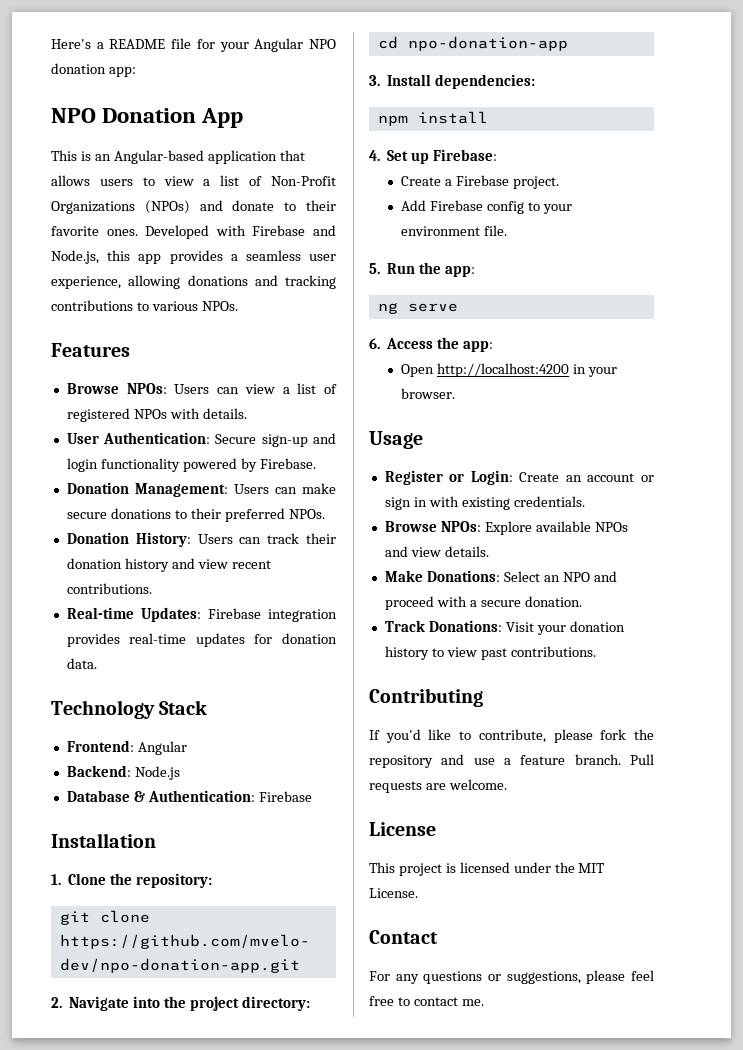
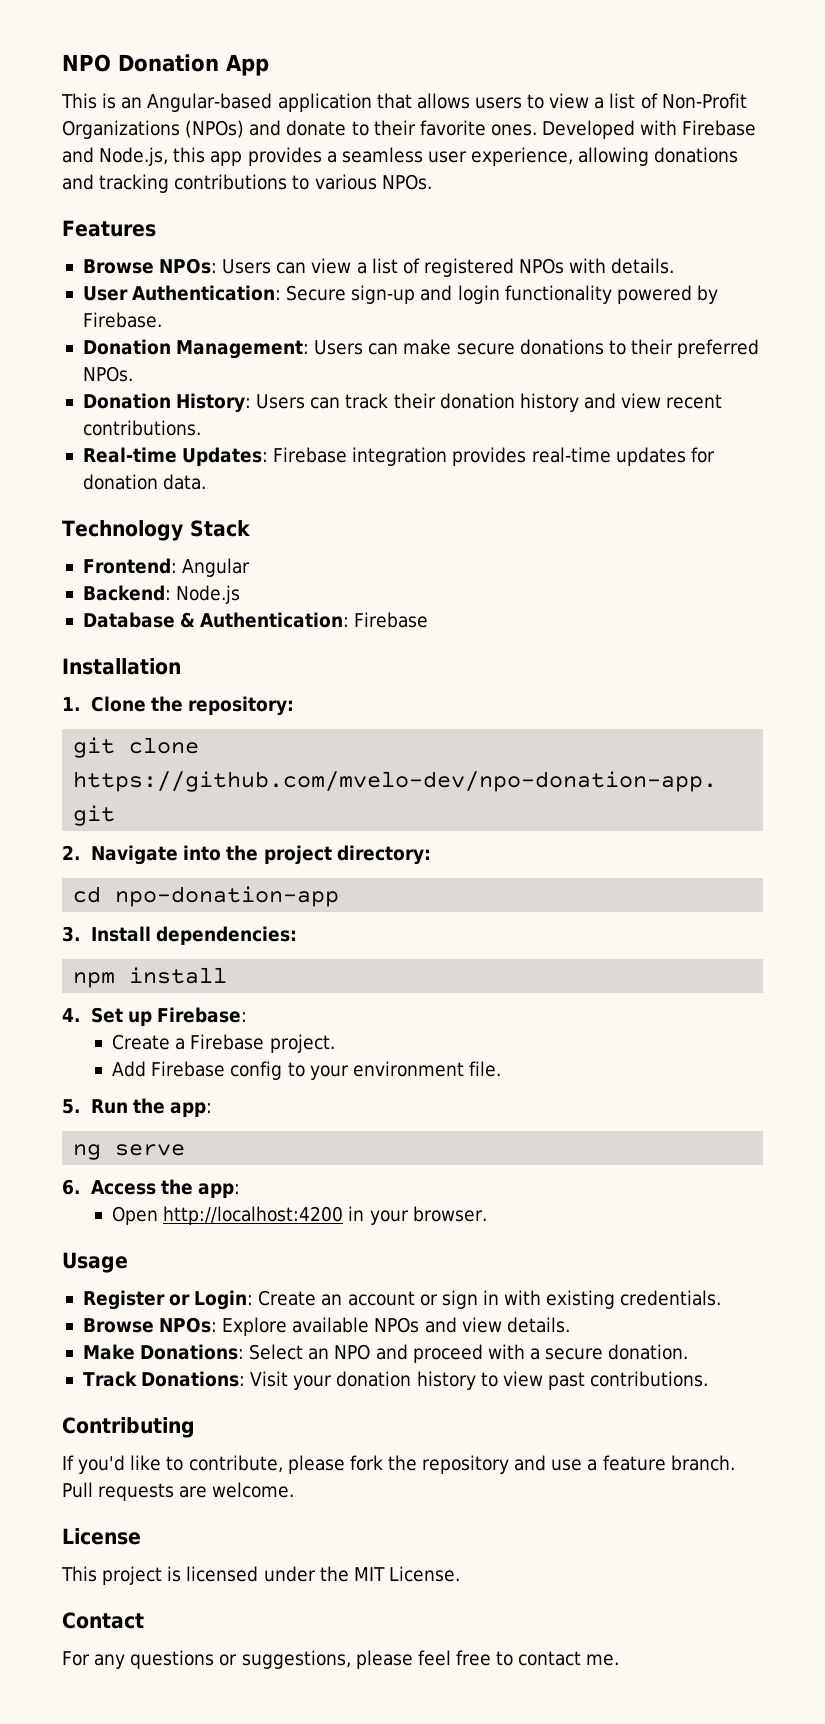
- Here's a README file for your Angular NPO donation app:

